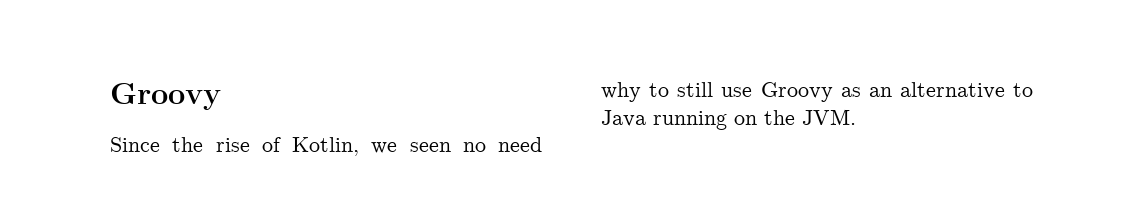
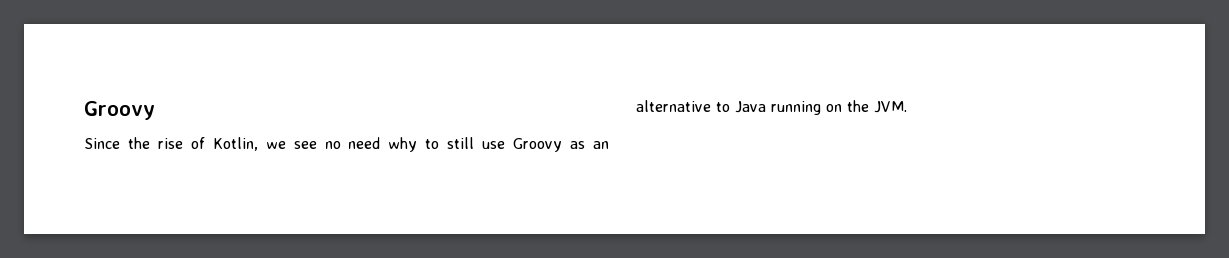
- Since the rise of Kotlin, we seen no need why to still use Groovy as an alternative to Java running on the JVM.
+ Since the rise of Kotlin, we see no need why to still use Groovy as an alternative to Java running on the JVM.

